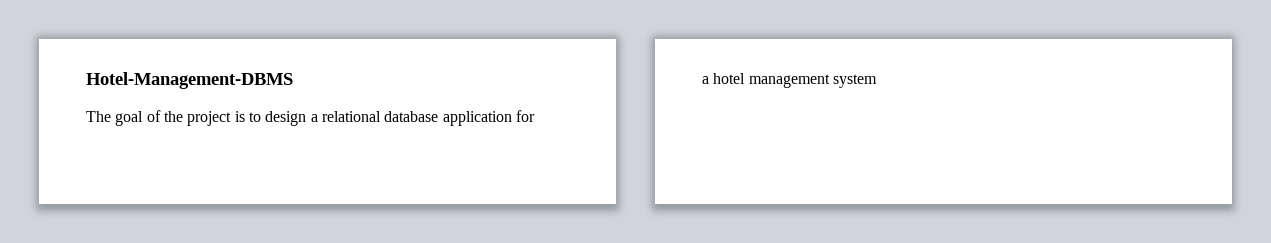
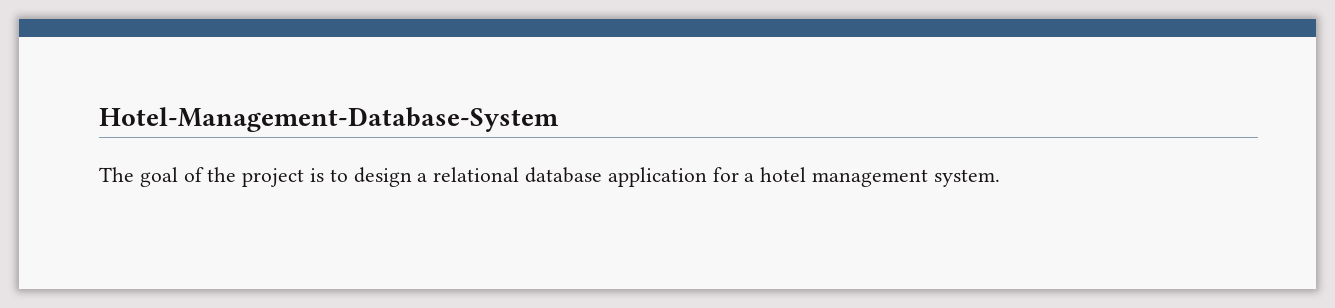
- Hotel-Management-DBMS
+ Hotel-Management-Database-System
- The goal of the project is to design a relational database application for a hotel management system
+ The goal of the project is to design a relational database application for a hotel management system.

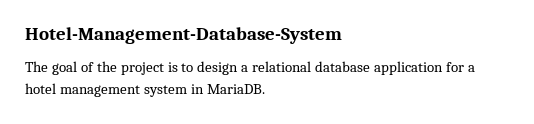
- The goal of the project is to design a relational database application for a hotel management system.
+ The goal of the project is to design a relational database application for a hotel management system in MariaDB.

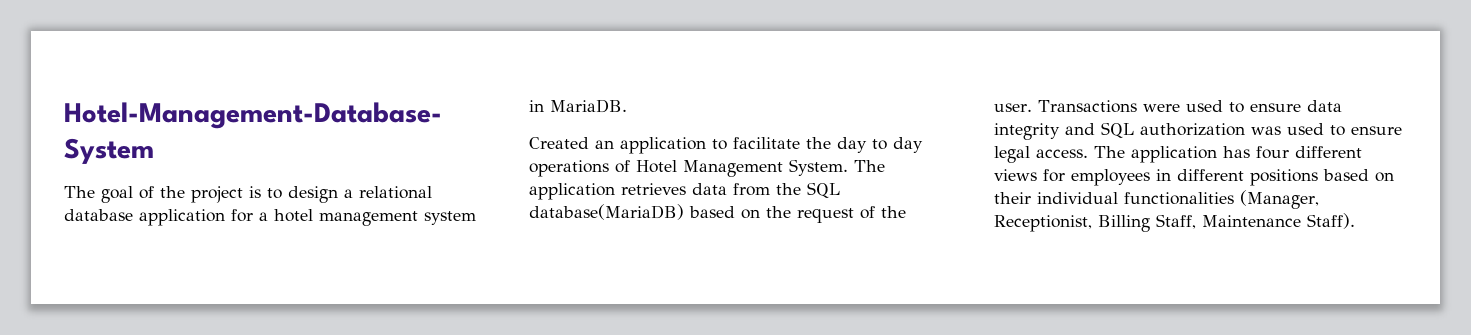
+ Created an application to facilitate the day to day operations of Hotel Management System. The application retrieves data from the SQL database(MariaDB) based on the request of the user. Transactions were used to ensure data integrity and SQL authorization was used to ensure legal access. The application has four different views for employees in different positions based on their individual functionalities (Manager, Receptionist, Billing Staff, Maintenance Staff).

